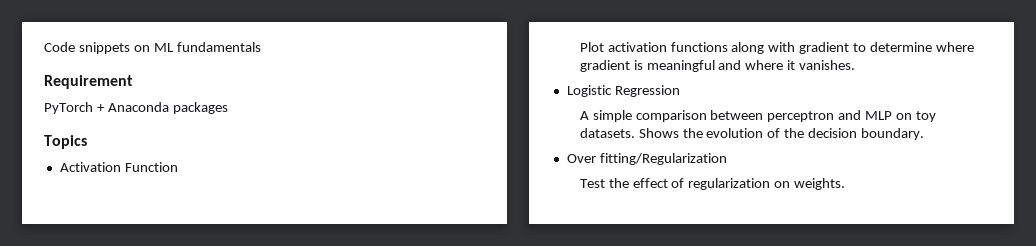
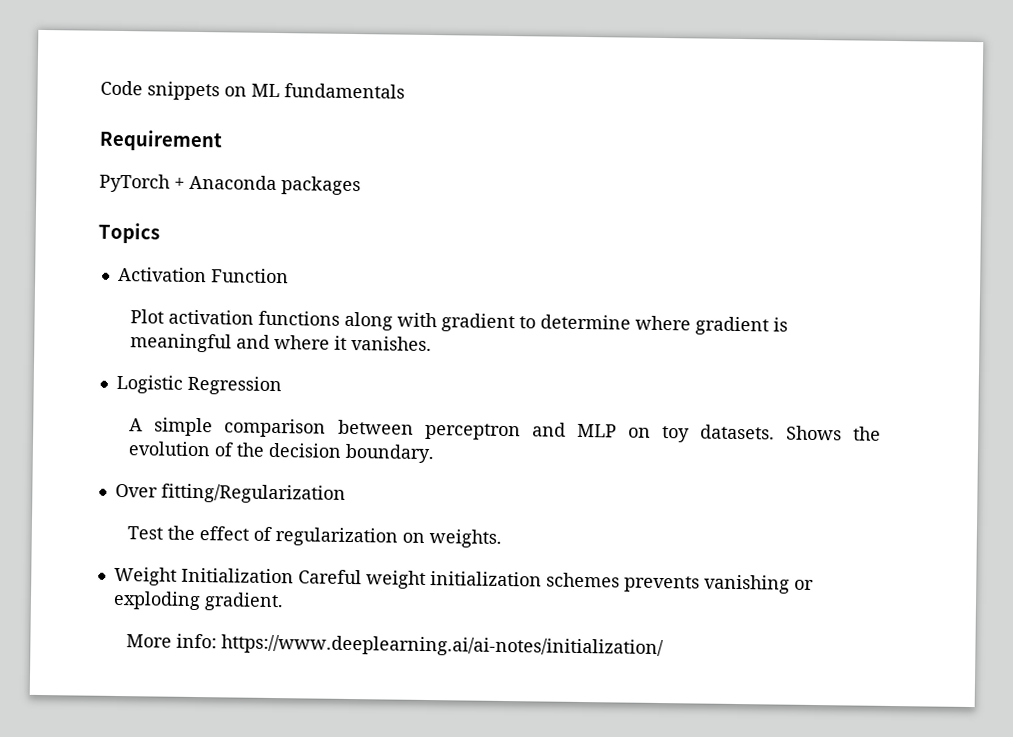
+ Weight Initialization Careful weight initialization schemes prevents vanishing or exploding gradient.
+ More info: https://www.deeplearning.ai/ai-notes/initialization/

